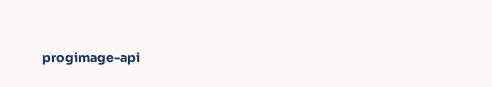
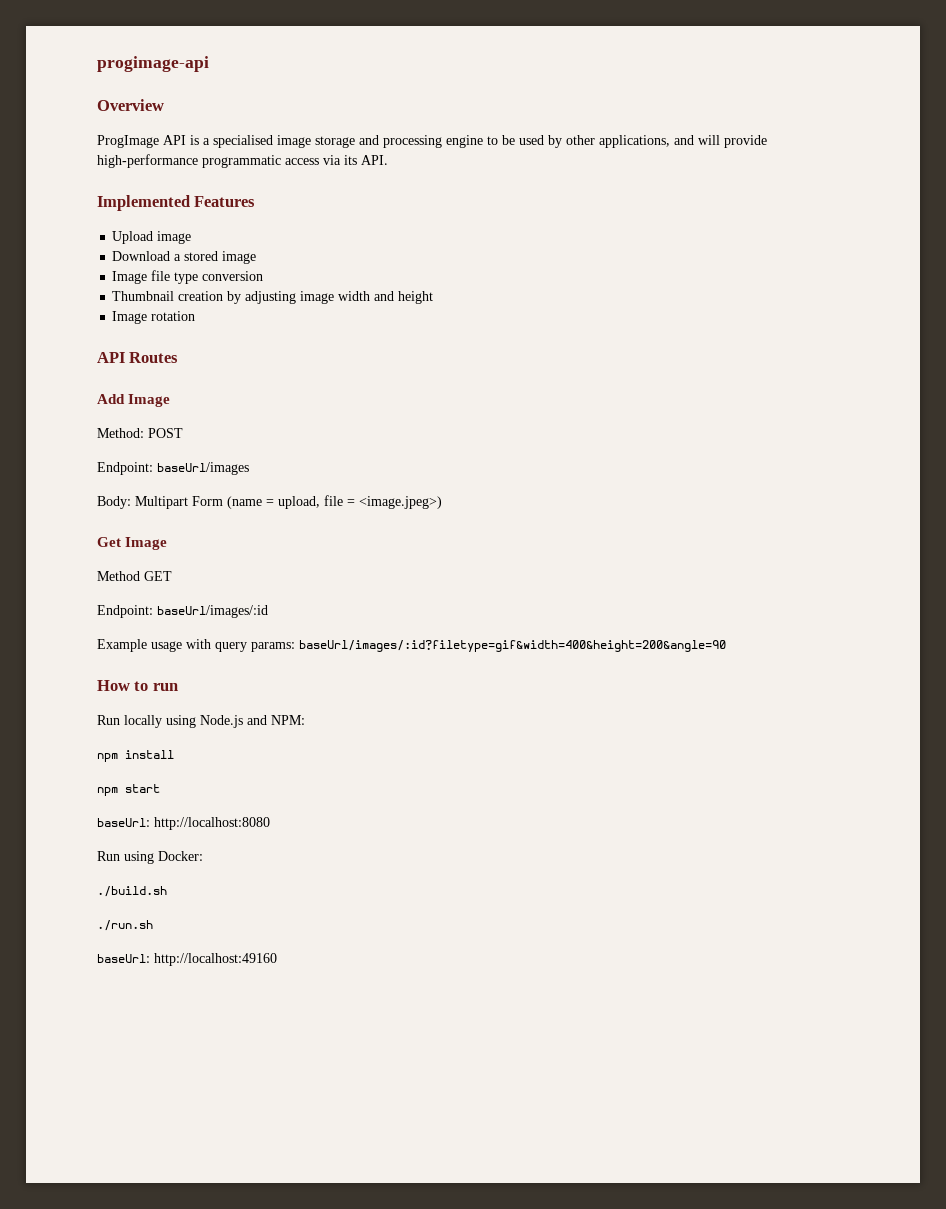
+ Overview
+ ProgImage API is a specialised image storage and processing engine to be used by other applications, and will provide high-performance programmatic access via its API.
+ Implemented Features
+ Upload image
+ Download a stored image
+ Image file type conversion
+ Thumbnail creation by adjusting image width and height
+ Image rotation
+ API Routes
+ Add Image
+ Method: POST
+ Endpoint: baseUrl/images
+ Body: Multipart Form (name = upload, file = <image.jpeg>)
+ Get Image
+ Method GET
+ Endpoint: baseUrl/images/:id
+ Example usage with query params: baseUrl/images/:id?filetype=gif&width=400&height=200&angle=90
+ How to run
+ Run locally using Node.js and NPM:
+ npm install
+ npm start
+ baseUrl: http://localhost:8080
+ Run using Docker:
+ ./build.sh
+ ./run.sh
+ baseUrl: http://localhost:49160

